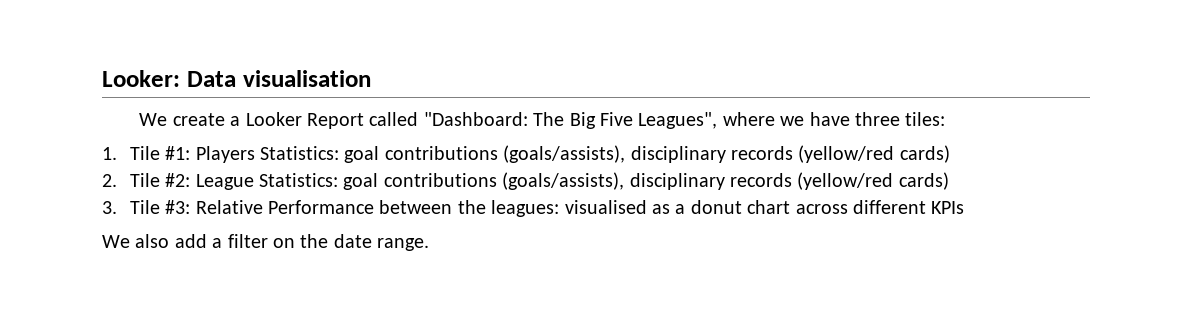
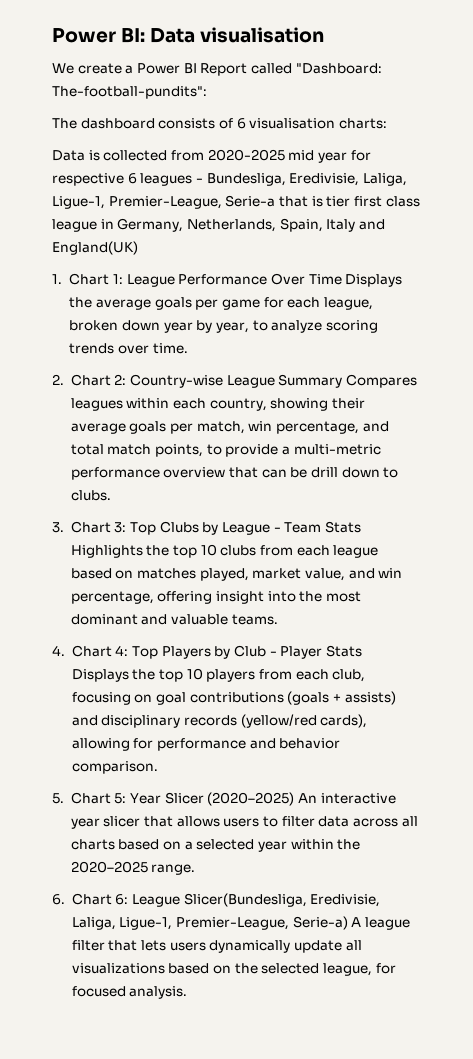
- Looker: Data visualisation
+ Power BI: Data visualisation
- We create a Looker Report called "Dashboard: The Big Five Leagues", where we have three tiles:
- 1. Tile #1: Players Statistics: goal contributions (goals/assists), disciplinary records (yellow/red cards)
- 2. Tile #2: League Statistics: goal contributions (goals/assists), disciplinary records (yellow/red cards)
- 3. Tile #3: Relative Performance between the leagues: visualised as a donut chart across different KPIs
- We also add a filter on the date range.
+ We create a Power BI Report called "Dashboard: The-football-pundits":
+ The dashboard consists of 6 visualisation charts:
+ Data is collected from 2020-2025 mid year for respective 6 leagues - Bundesliga, Eredivisie, Laliga, Ligue-1, Premier-League, Serie-a that is tier first class league in Germany, Netherlands, Spain, Italy and England(UK)
+ 1. Chart 1: League Performance Over Time Displays the average goals per game for each league, broken down year by year, to analyze scoring trends over time.
+ 2. Chart 2: Country-wise League Summary Compares leagues within each country, showing their average goals per match, win percentage, and total match points, to provide a multi-metric performance overview that can be drill down to clubs.
+ 3. Chart 3: Top Clubs by League - Team Stats Highlights the top 10 clubs from each league based on matches played, market value, and win percentage, offering insight into the most dominant and valuable teams.
+ 4. Chart 4: Top Players by Club - Player Stats Displays the top 10 players from each club, focusing on goal contributions (goals + assists) and disciplinary records (yellow/red cards), allowing for performance and behavior comparison.
+ 5. Chart 5: Year Slicer (2020–2025) An interactive year slicer that allows users to filter data across all charts based on a selected year within the 2020–2025 range.
+ 6. Chart 6: League Slicer(Bundesliga, Eredivisie, Laliga, Ligue-1, Premier-League, Serie-a) A league filter that lets users dynamically update all visualizations based on the selected league, for focused analysis.

